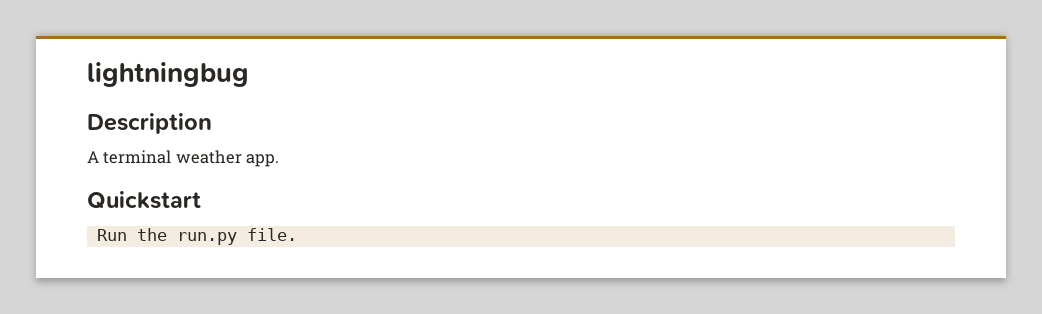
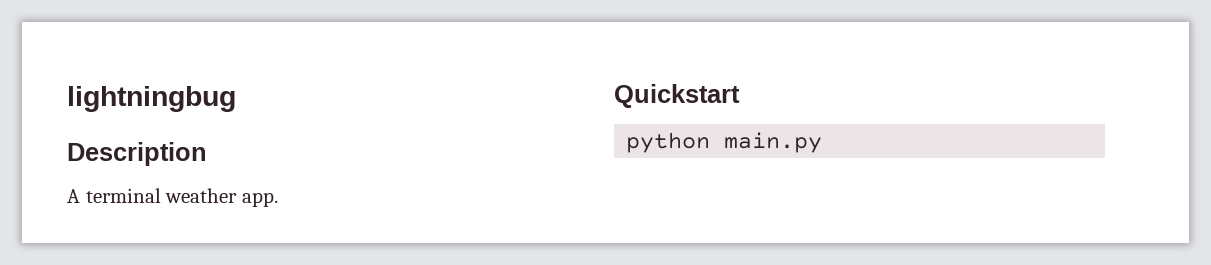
- Run the run.py file.
+ python main.py

